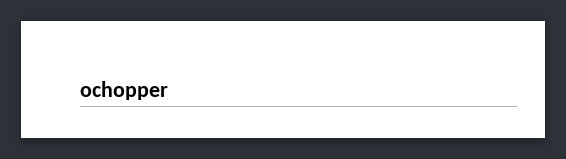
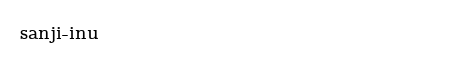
- ochopper
+ sanji-inu

